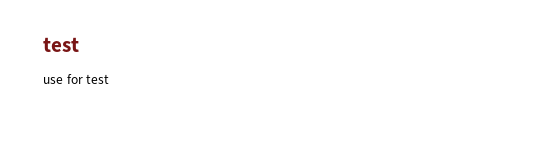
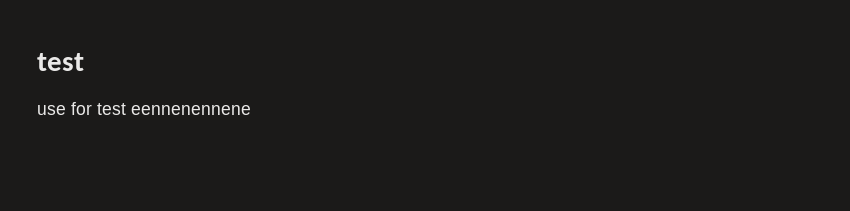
- use for test
+ use for test eennenennene

